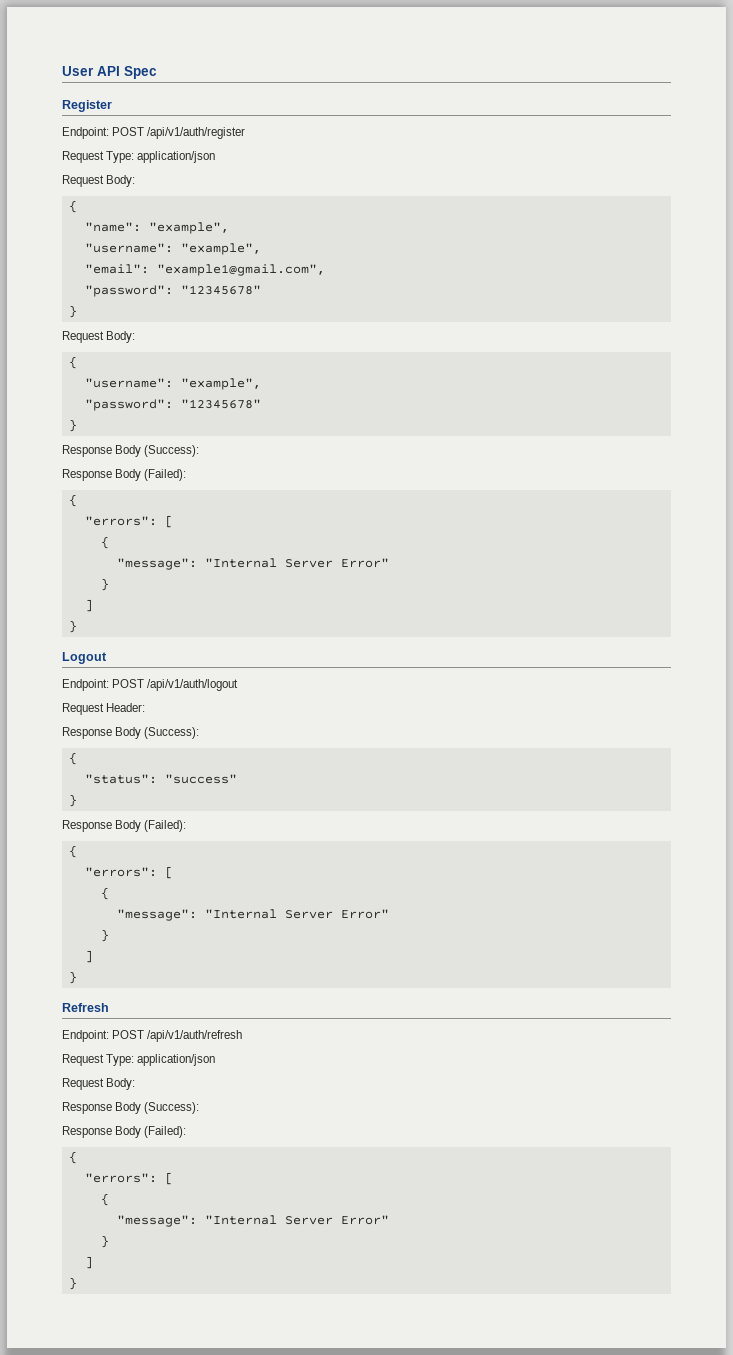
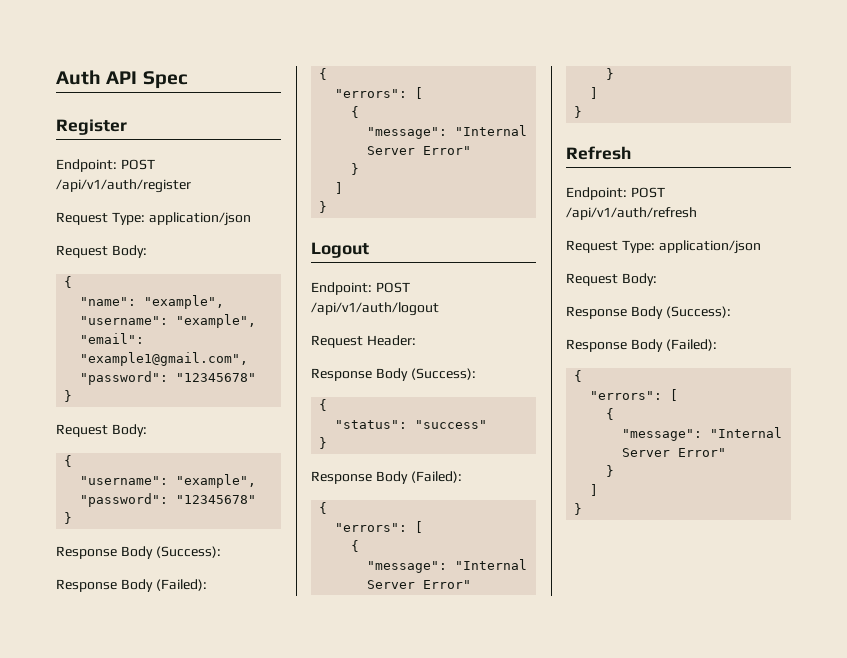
- User API Spec
+ Auth API Spec

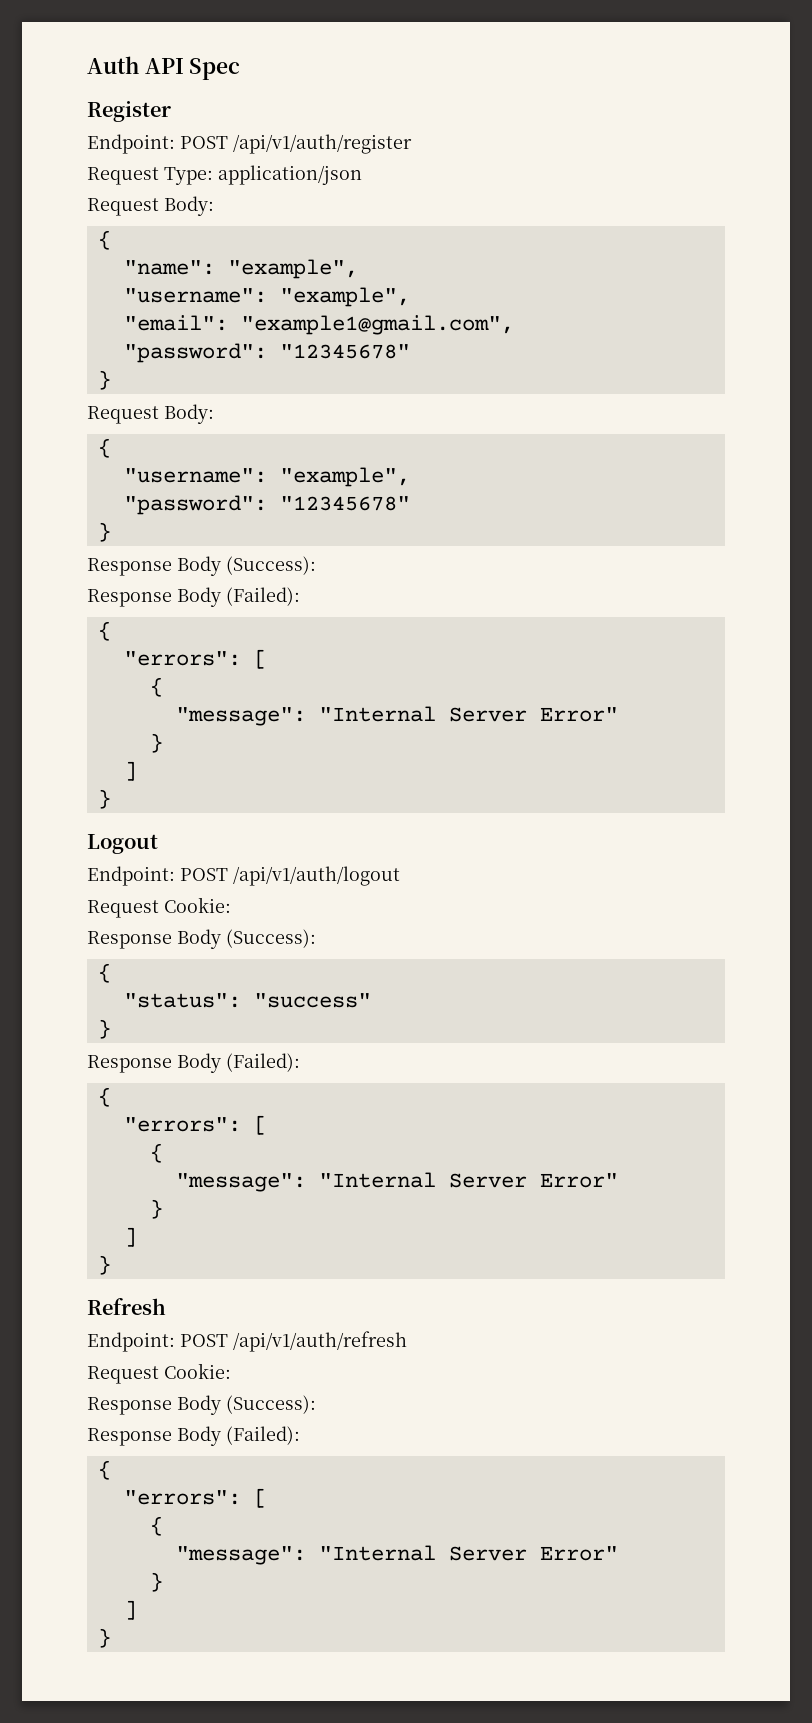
  Endpoint: POST /api/v1/auth/logout
- Request Header:
+ Request Cookie:
  Endpoint: POST /api/v1/auth/refresh
- Request Type: application/json
- Request Body:
+ Request Cookie:

